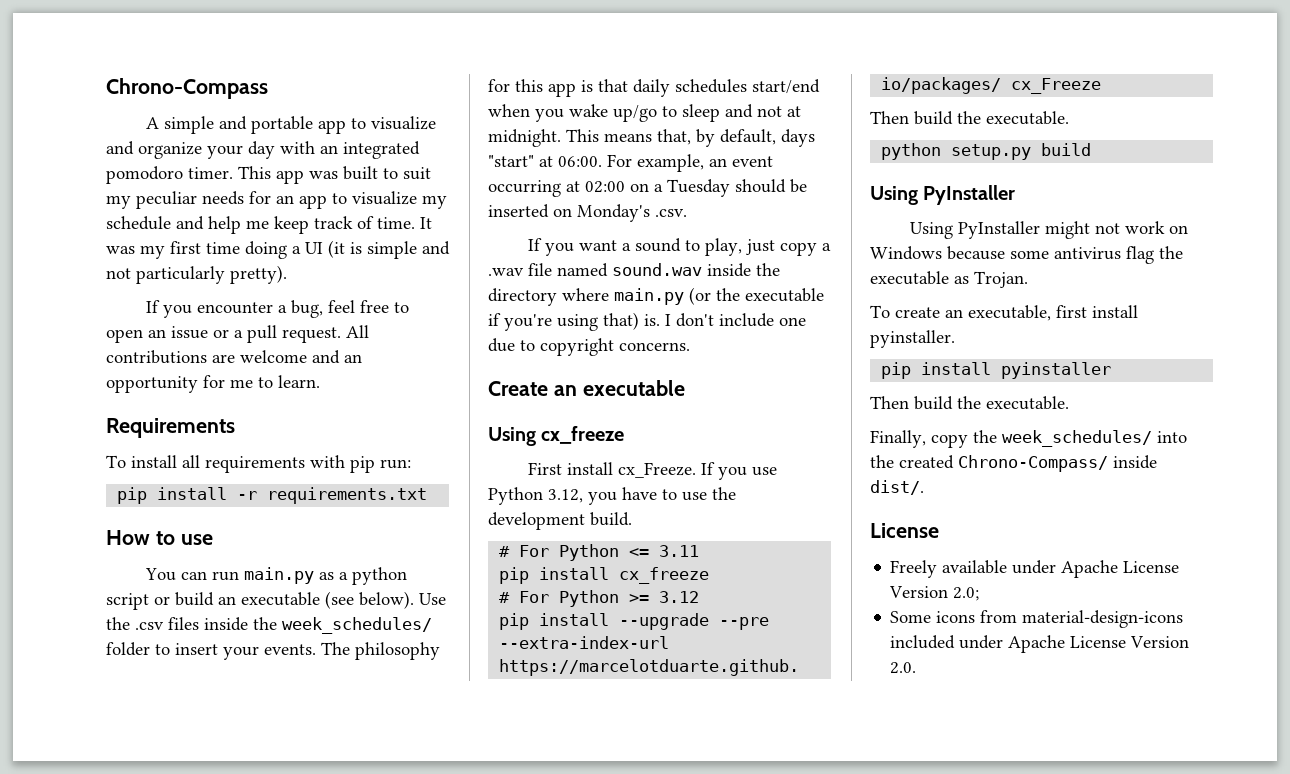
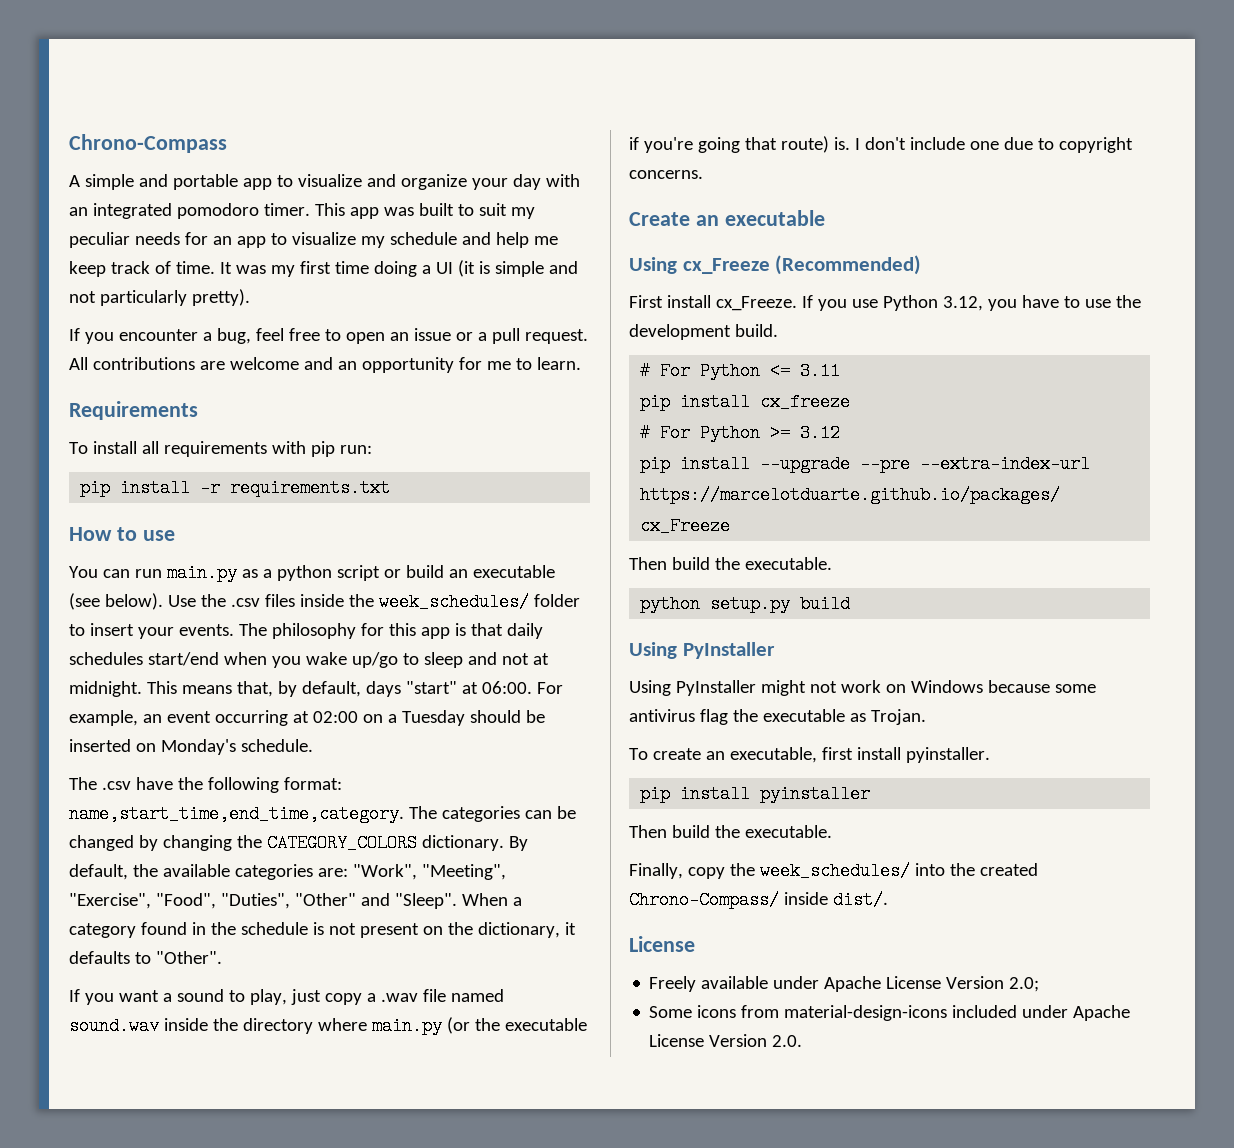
- For example, an event occurring at 02:00 on a Tuesday should be inserted on Monday's .csv.
+ For example, an event occurring at 02:00 on a Tuesday should be inserted on Monday's schedule.
+ The .csv have the following format: name,start_time,end_time,category. The categories can be changed by changing the CATEGORY_COLORS dictionary. By default, the available categories are: "Work", "Meeting", "Exercise", "Food", "Duties", "Other" and "Sleep". When a category found in the schedule is not present on the dictionary, it defaults to "Other".
- If you want a sound to play, just copy a .wav file named sound.wav inside the directory where main.py (or the executable if you're using that) is.
+ If you want a sound to play, just copy a .wav file named sound.wav inside the directory where main.py (or the executable if you're going that route) is.
- Using cx_freeze
+ Using cx_Freeze (Recommended)

